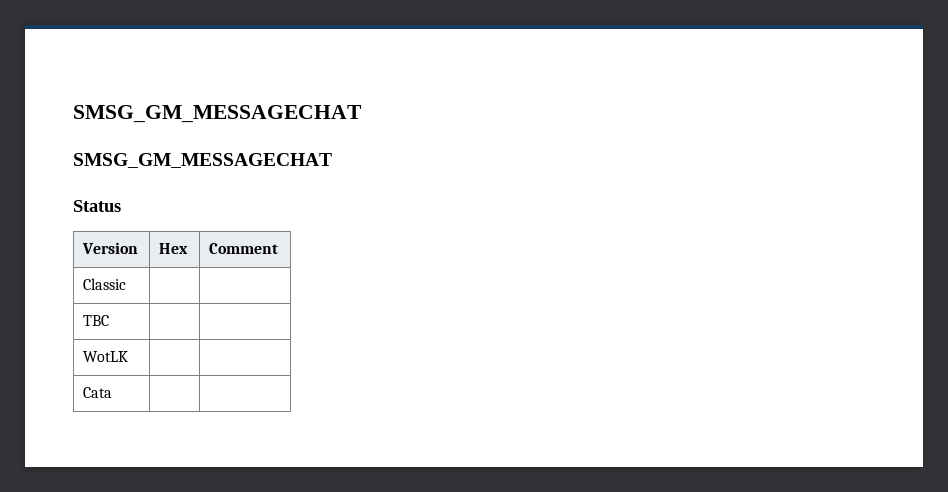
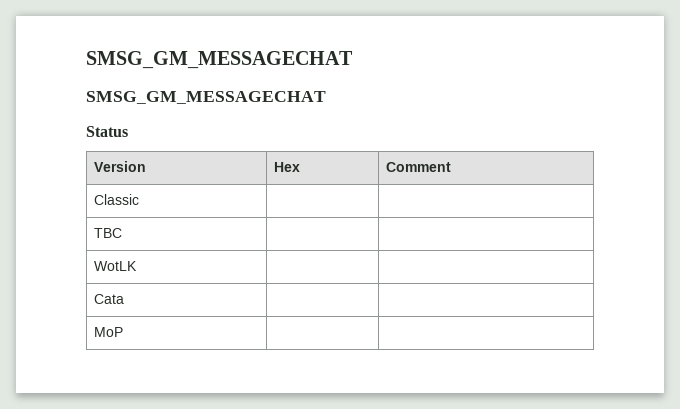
+ MoP | |

